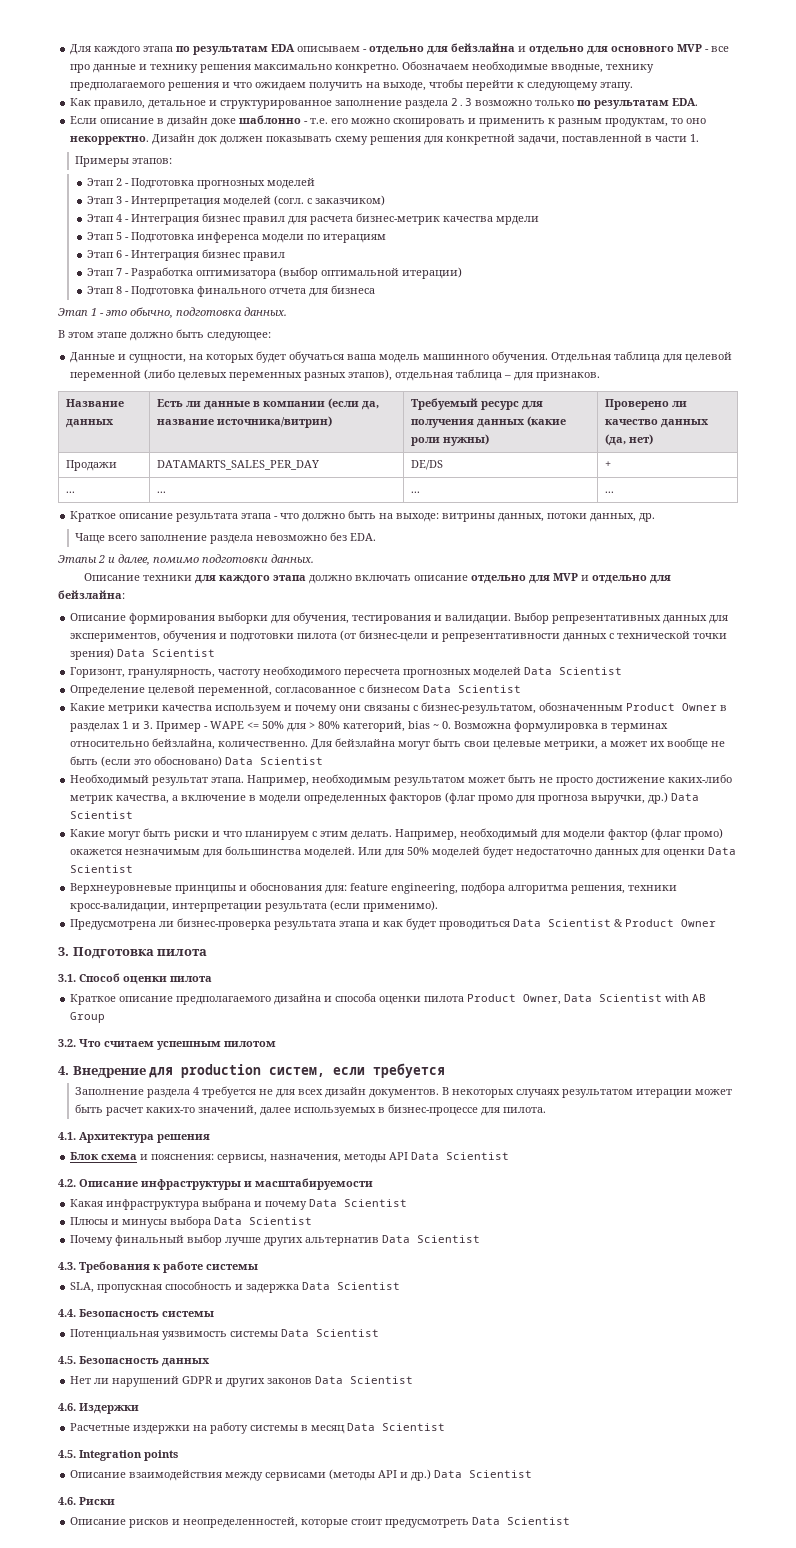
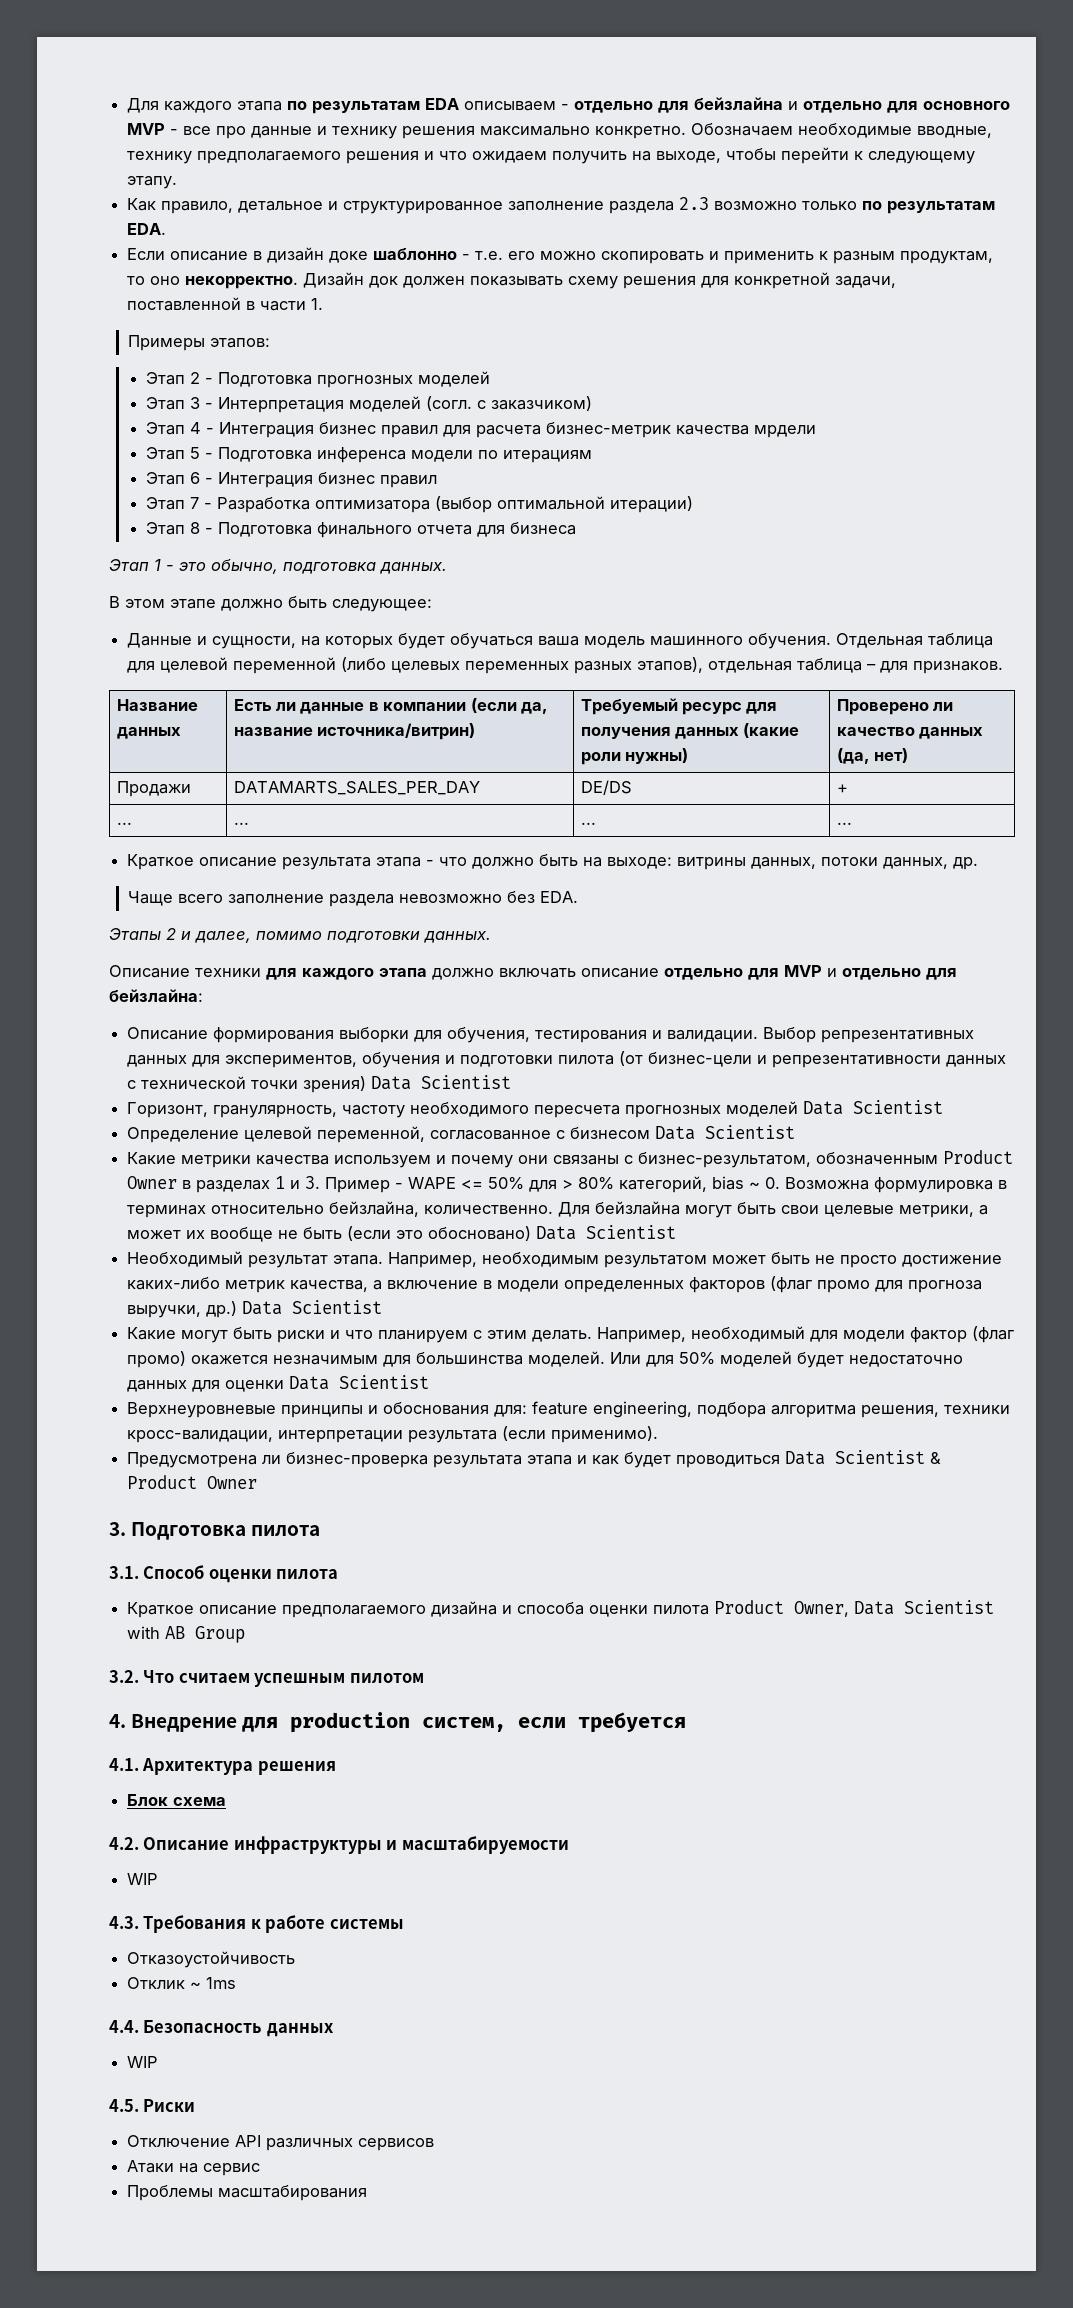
- Заполнение раздела 4 требуется не для всех дизайн документов. В некоторых случаях результатом итерации может быть расчет каких-то значений, далее используемых в бизнес-процессе для пилота.
- Блок схема и пояснения: сервисы, назначения, методы API Data Scientist
+ Блок схема
  4.2. Описание инфраструктуры и масштабируемости
- Какая инфраструктура выбрана и почему Data Scientist
- Плюсы и минусы выбора Data Scientist
- Почему финальный выбор лучше других альтернатив Data Scientist
+ WIP
- SLA, пропускная способность и задержка Data Scientist
- 4.4. Безопасность системы
- Потенциальная уязвимость системы Data Scientist
- 4.5. Безопасность данных
- Нет ли нарушений GDPR и других законов Data Scientist
- 4.6. Издержки
- Расчетные издержки на работу системы в месяц Data Scientist
- 4.5. Integration points
- Описание взаимодействия между сервисами (методы API и др.) Data Scientist
- 4.6. Риски
- Описание рисков и неопределенностей, которые стоит предусмотреть Data Scientist
+ Отказоустойчивость
+ Отклик ~ 1ms
+ 4.4. Безопасность данных
+ WIP
+ 4.5. Риски
+ Отключение API различных сервисов
+ Атаки на сервис
+ Проблемы масштабирования

